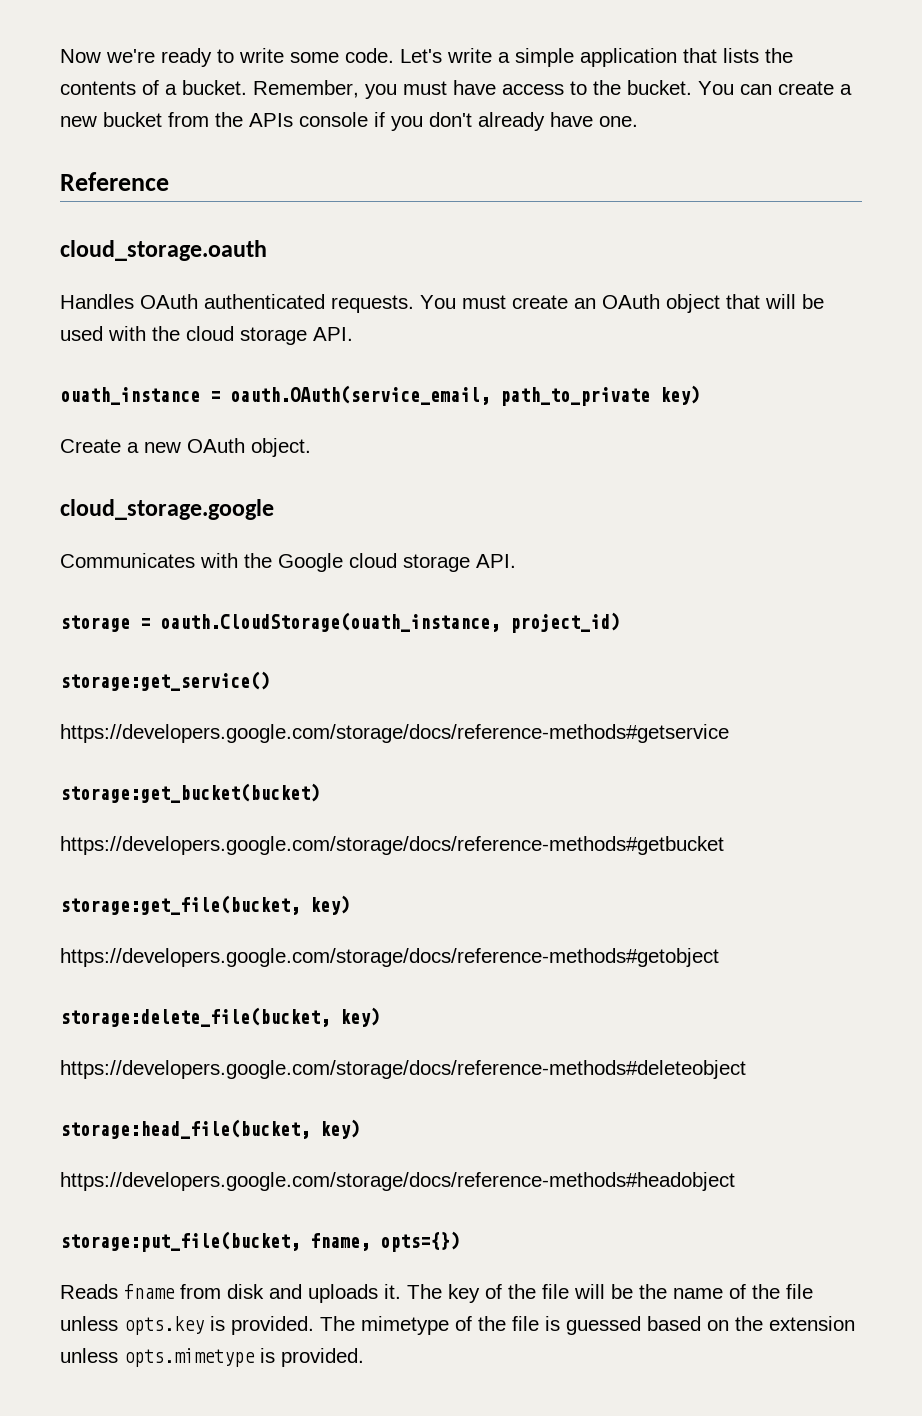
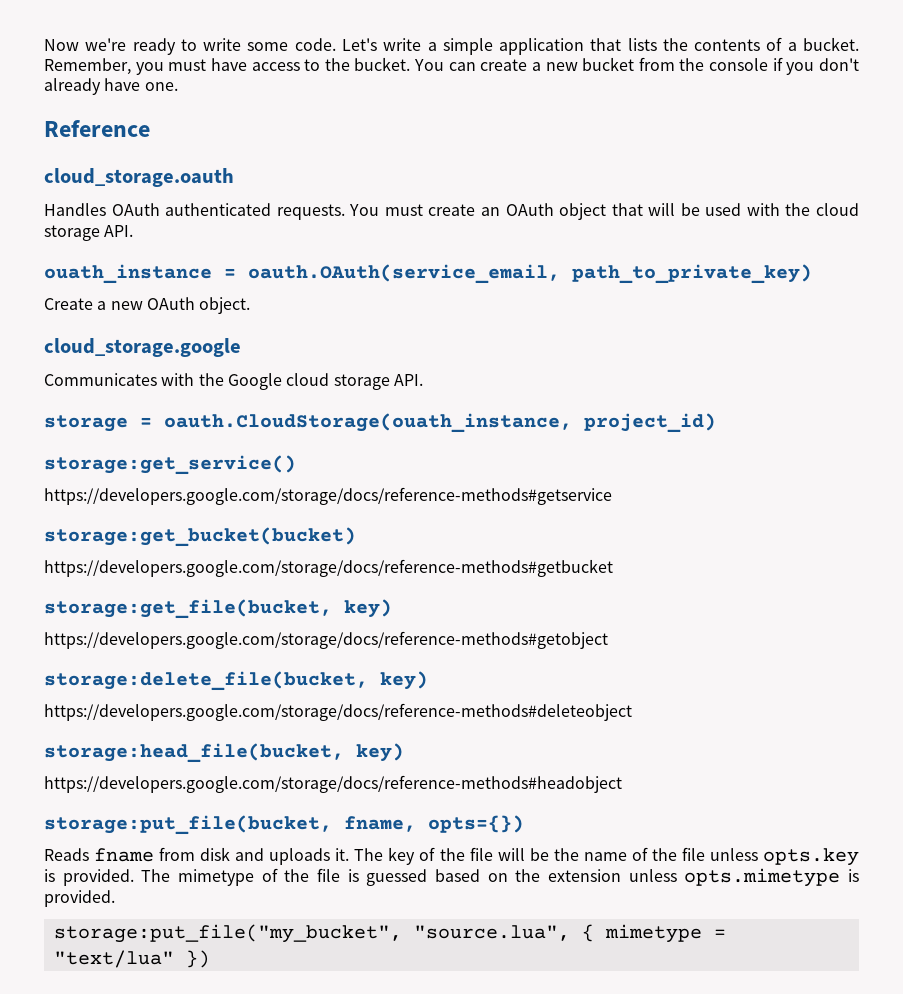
- You can create a new bucket from the APIs console if you don't already have one.
+ You can create a new bucket from the console if you don't already have one.
- ouath_instance = oauth.OAuth(service_email, path_to_private key)
+ ouath_instance = oauth.OAuth(service_email, path_to_private_key)
+ storage:put_file("my_bucket", "source.lua", { mimetype = "text/lua" })

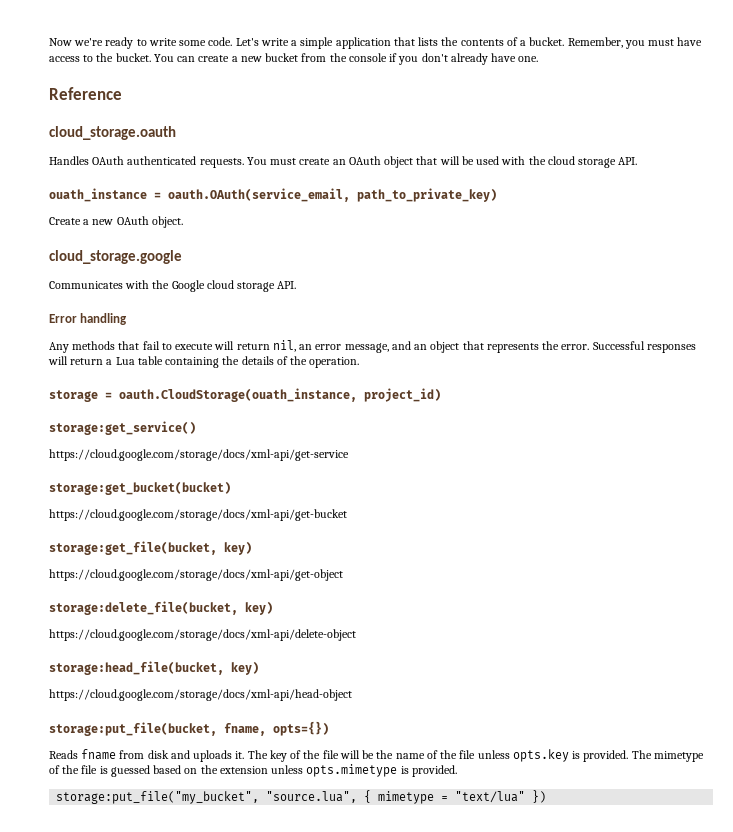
+ Error handling
+ Any methods that fail to execute will return nil, an error message, and an object that represents the error. Successful responses will return a Lua table containing the details of the operation.
- https://developers.google.com/storage/docs/reference-methods#getservice
+ https://cloud.google.com/storage/docs/xml-api/get-service
- https://developers.google.com/storage/docs/reference-methods#getbucket
+ https://cloud.google.com/storage/docs/xml-api/get-bucket
- https://developers.google.com/storage/docs/reference-methods#getobject
+ https://cloud.google.com/storage/docs/xml-api/get-object
- https://developers.google.com/storage/docs/reference-methods#deleteobject
+ https://cloud.google.com/storage/docs/xml-api/delete-object
- https://developers.google.com/storage/docs/reference-methods#headobject
+ https://cloud.google.com/storage/docs/xml-api/head-object

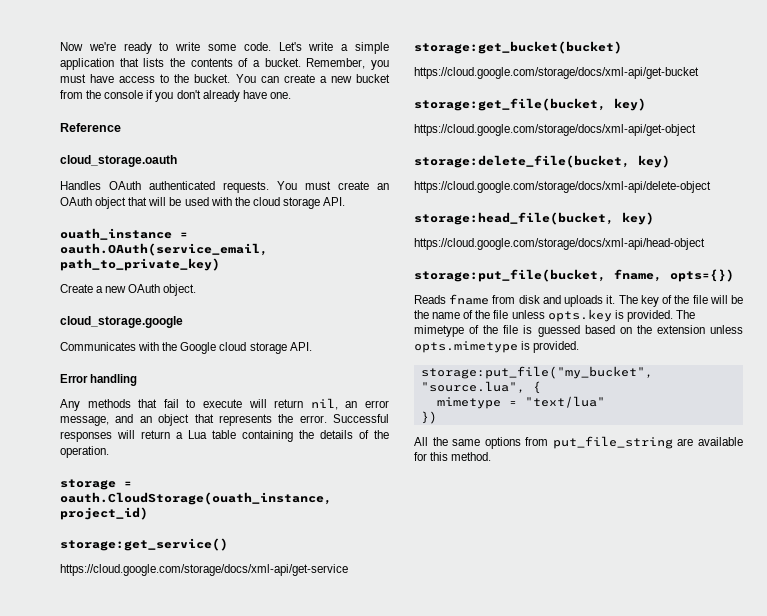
- storage:put_file("my_bucket", "source.lua", { mimetype = "text/lua" })
+ storage:put_file("my_bucket", "source.lua", {
+ mimetype = "text/lua"
+ })
+ All the same options from put_file_string are available for this method.

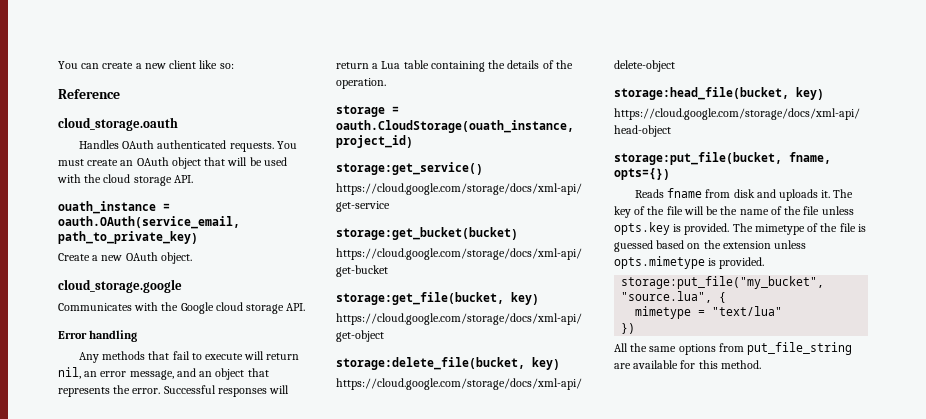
- Now we're ready to write some code. Let's write a simple application that lists the contents of a bucket. Remember, you must have access to the bucket. You can create a new bucket from the console if you don't already have one.
+ You can create a new client like so:

